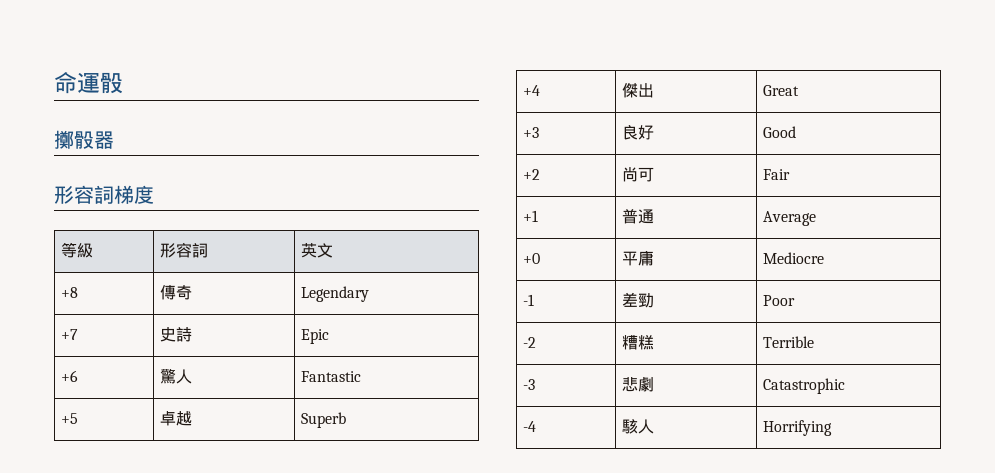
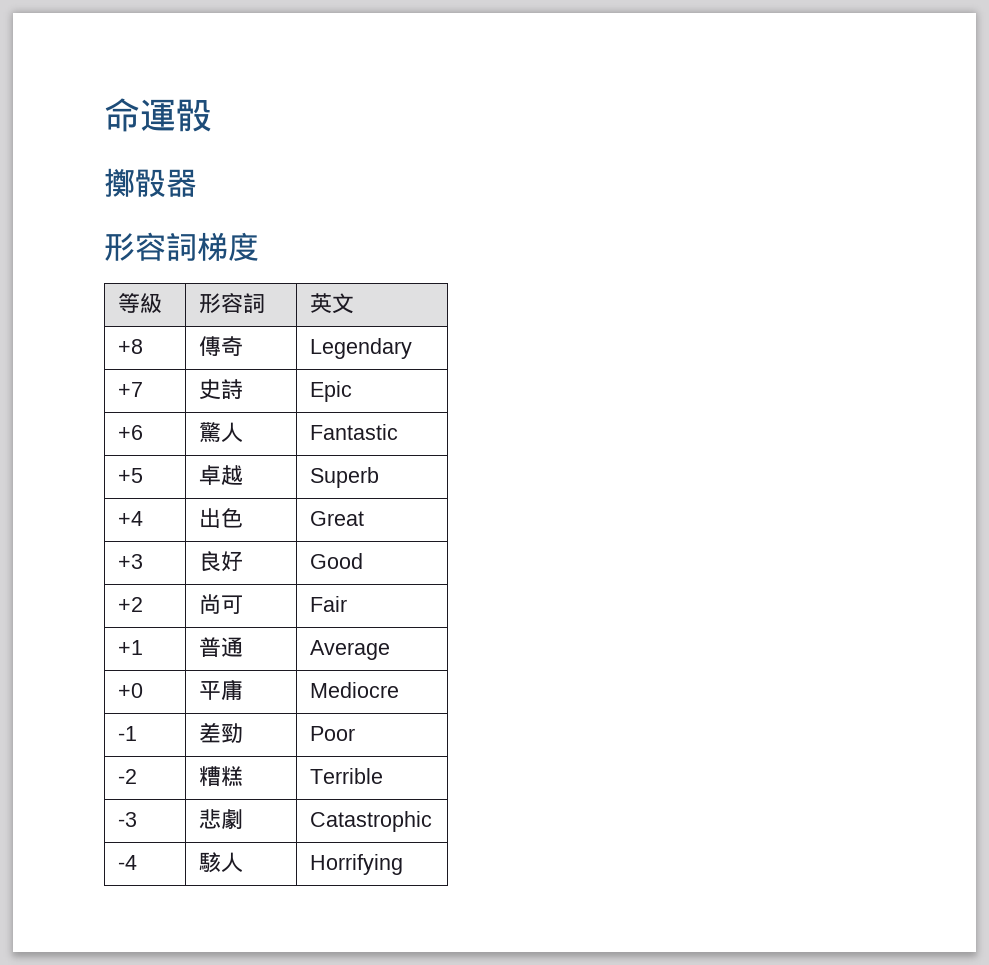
- +4 | 傑出 | Great
+ +4 | 出色 | Great

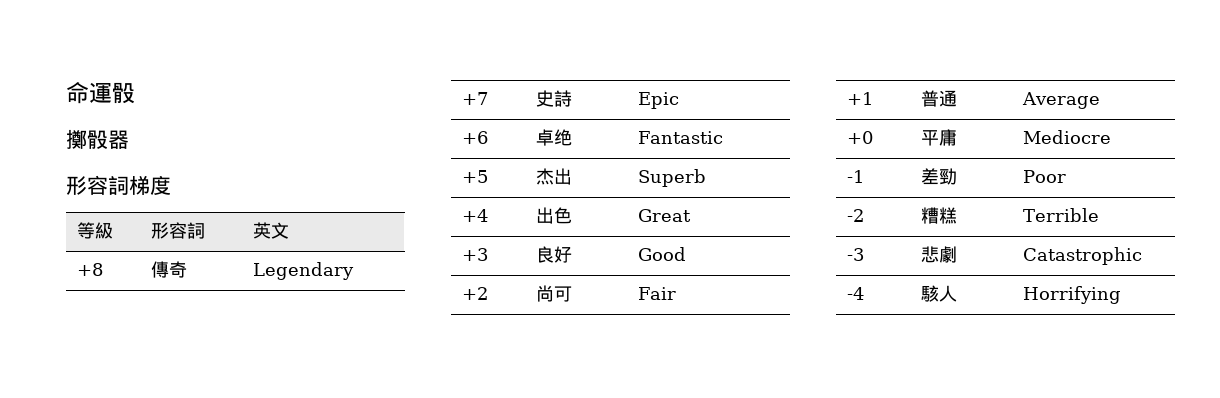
- +6 | 驚人 | Fantastic
+ +6 | 卓绝 | Fantastic
- +5 | 卓越 | Superb
+ +5 | 杰出 | Superb

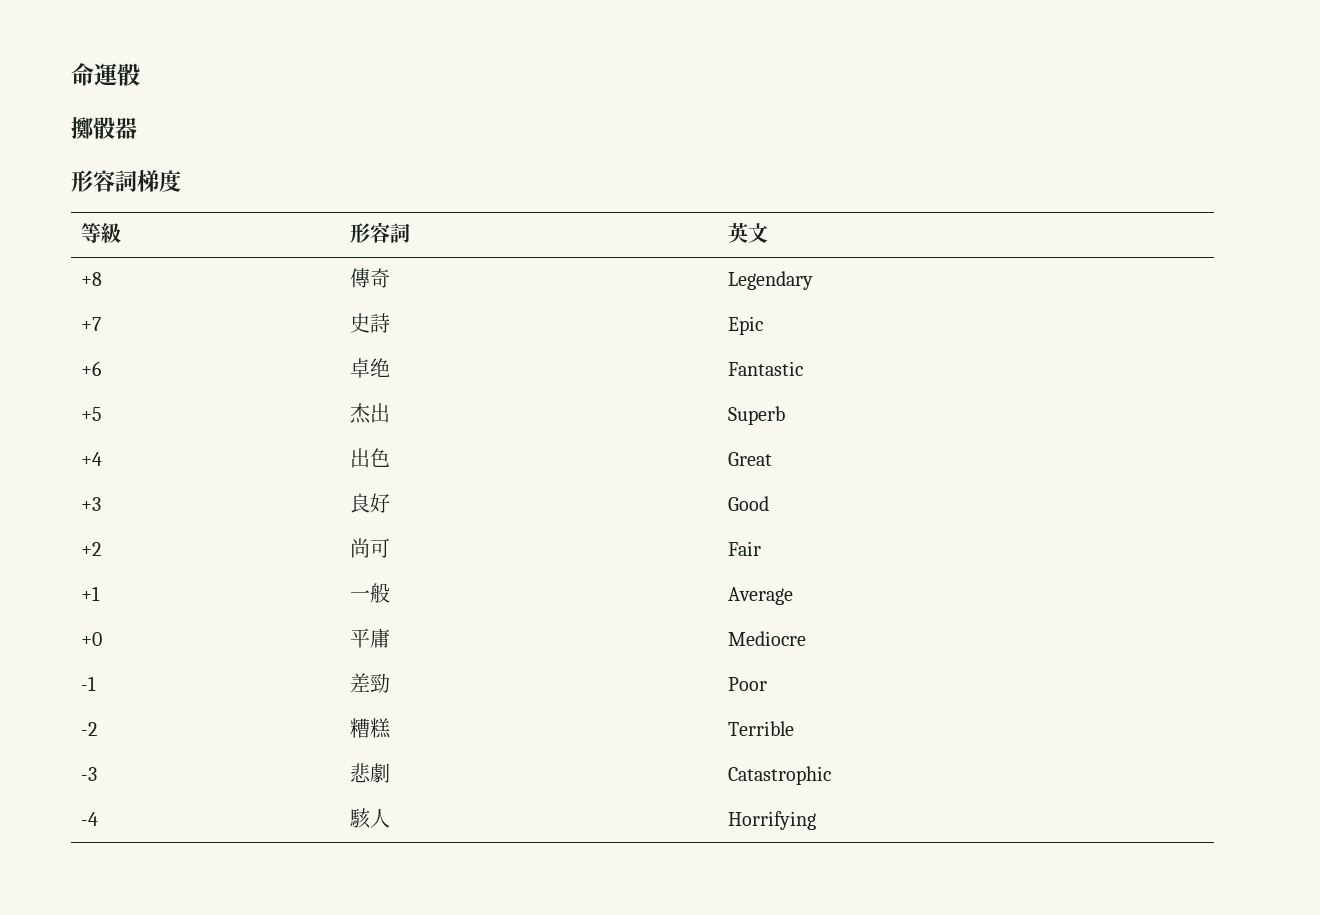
- +1 | 普通 | Average
+ +1 | 一般 | Average

